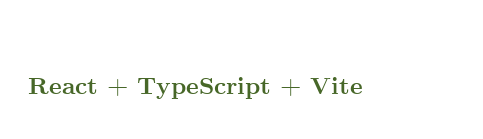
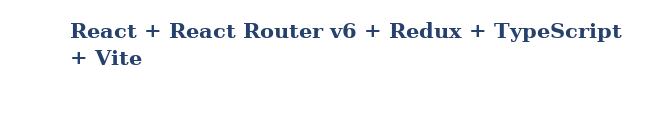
- React + TypeScript + Vite
+ React + React Router v6 + Redux + TypeScript + Vite

